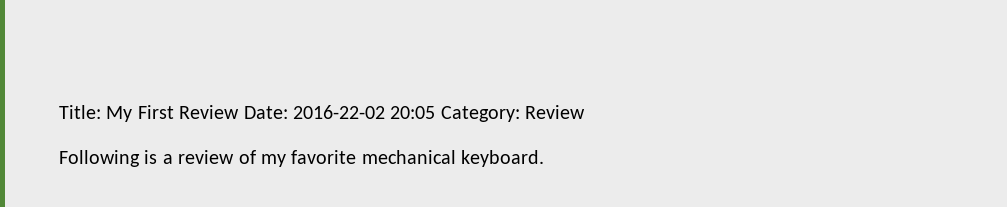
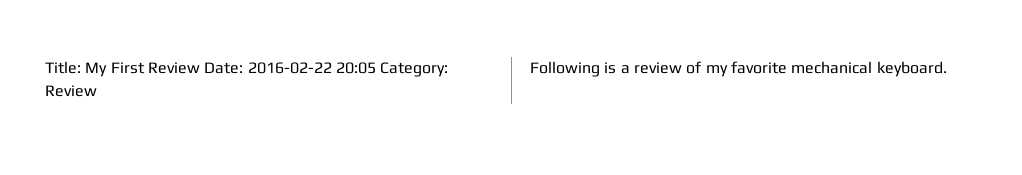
- Title: My First Review Date: 2016-22-02 20:05 Category: Review
+ Title: My First Review Date: 2016-02-22 20:05 Category: Review

